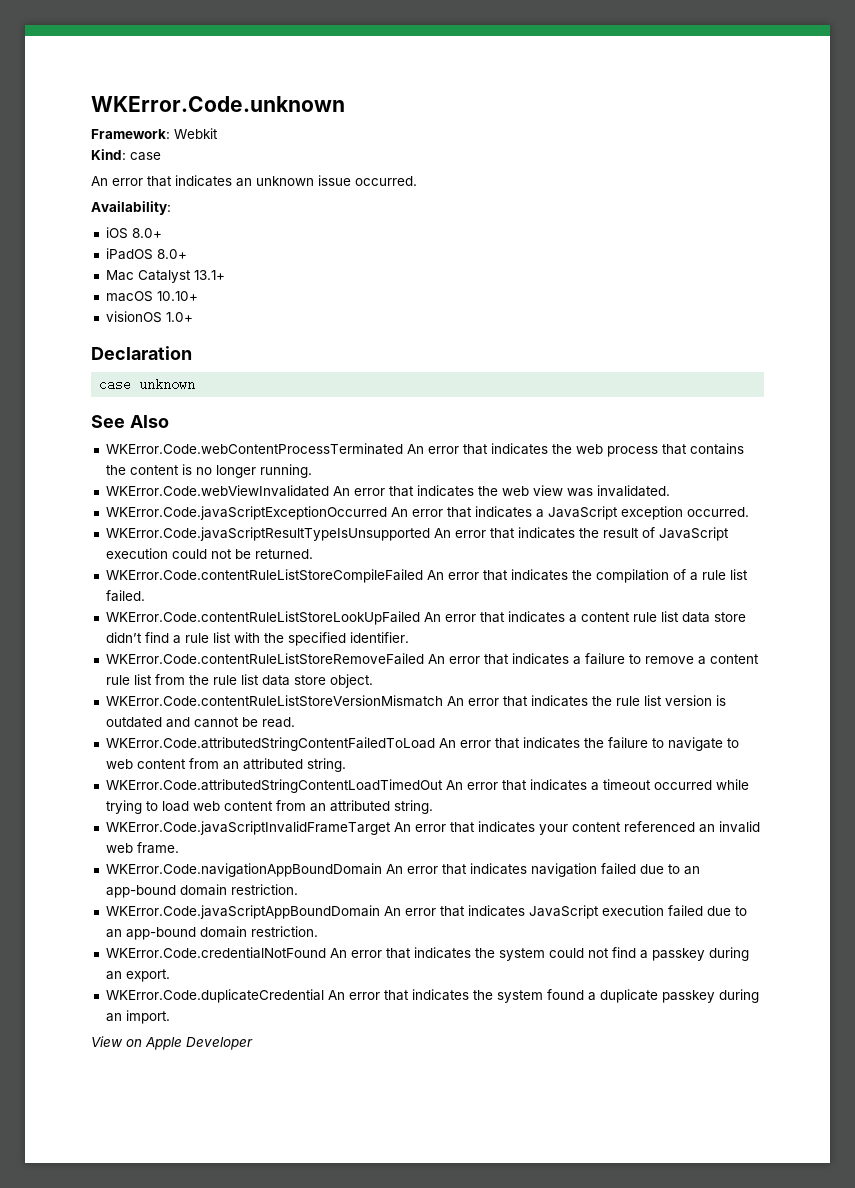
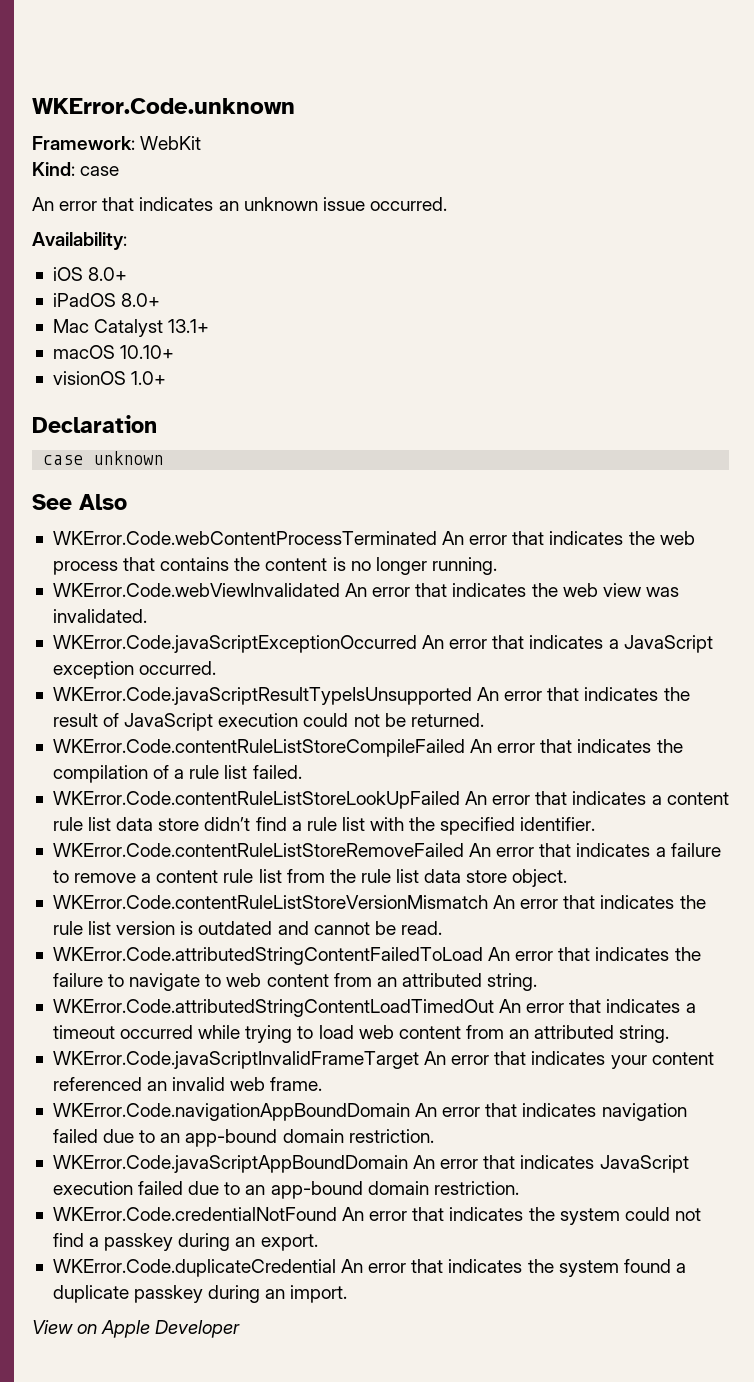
- Framework: Webkit
+ Framework: WebKit

